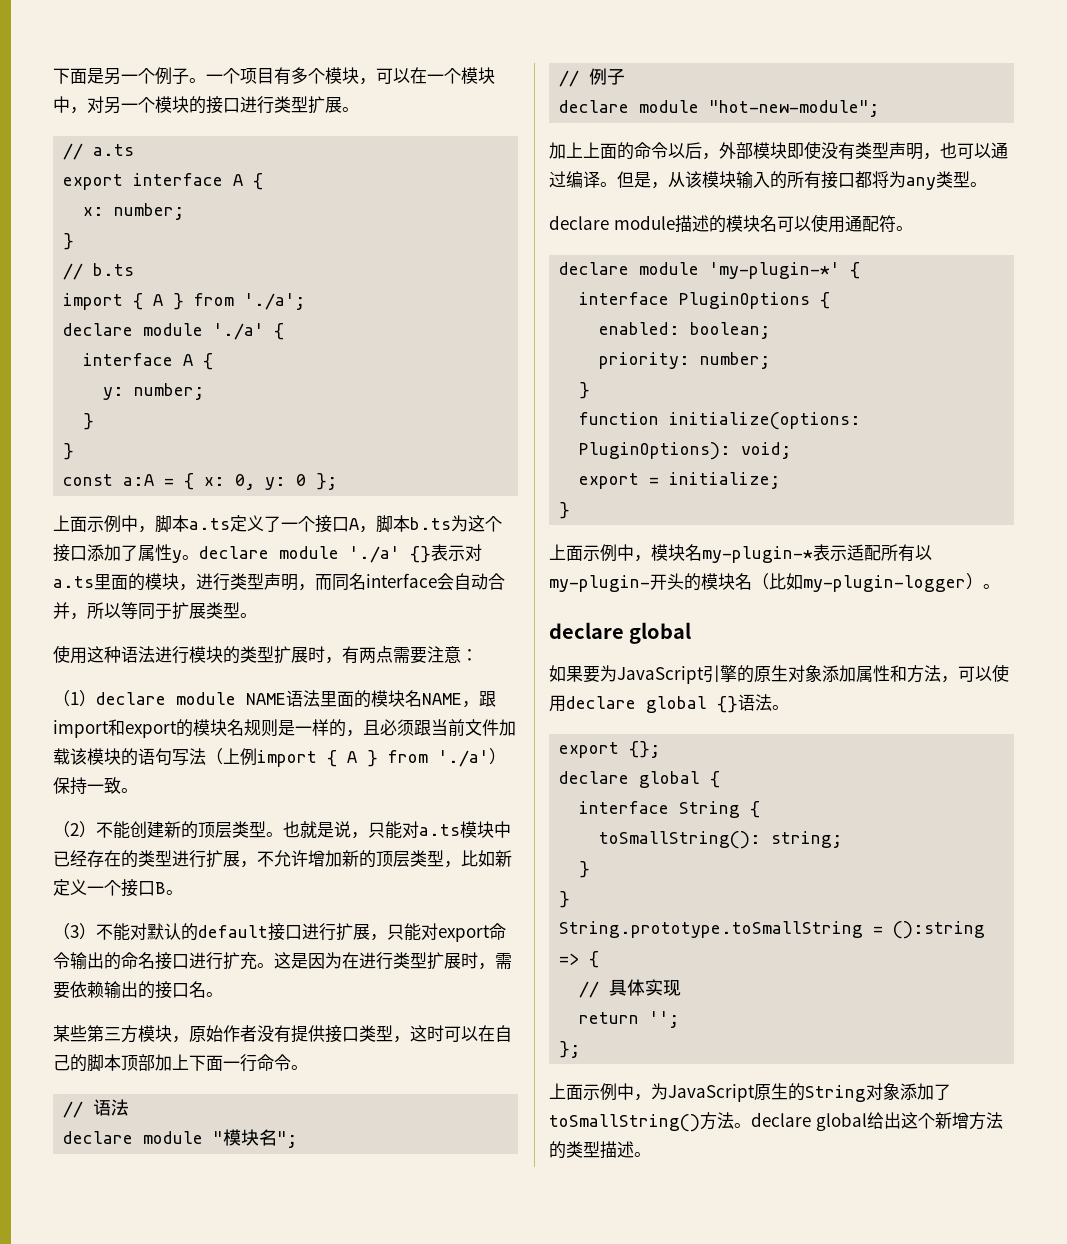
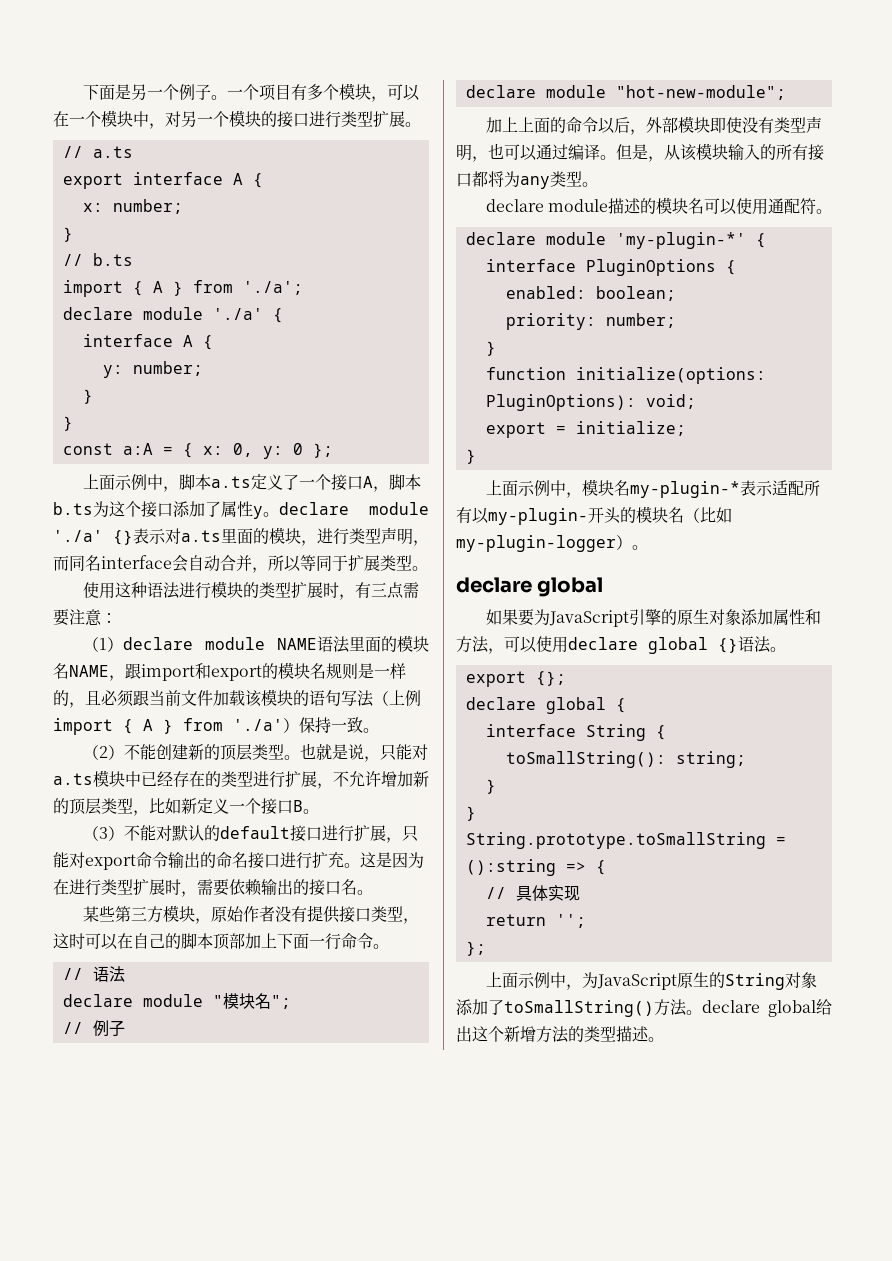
- 使用这种语法进行模块的类型扩展时，有两点需要注意：
+ 使用这种语法进行模块的类型扩展时，有三点需要注意：

